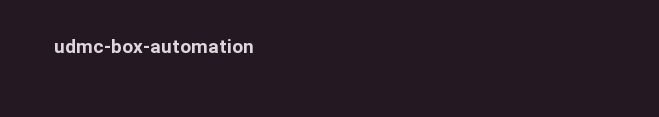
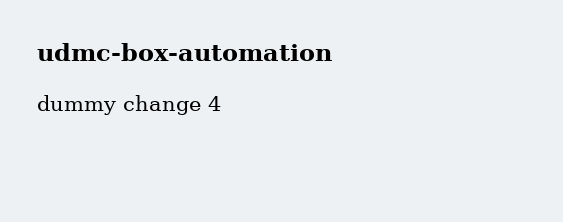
+ dummy change 4

